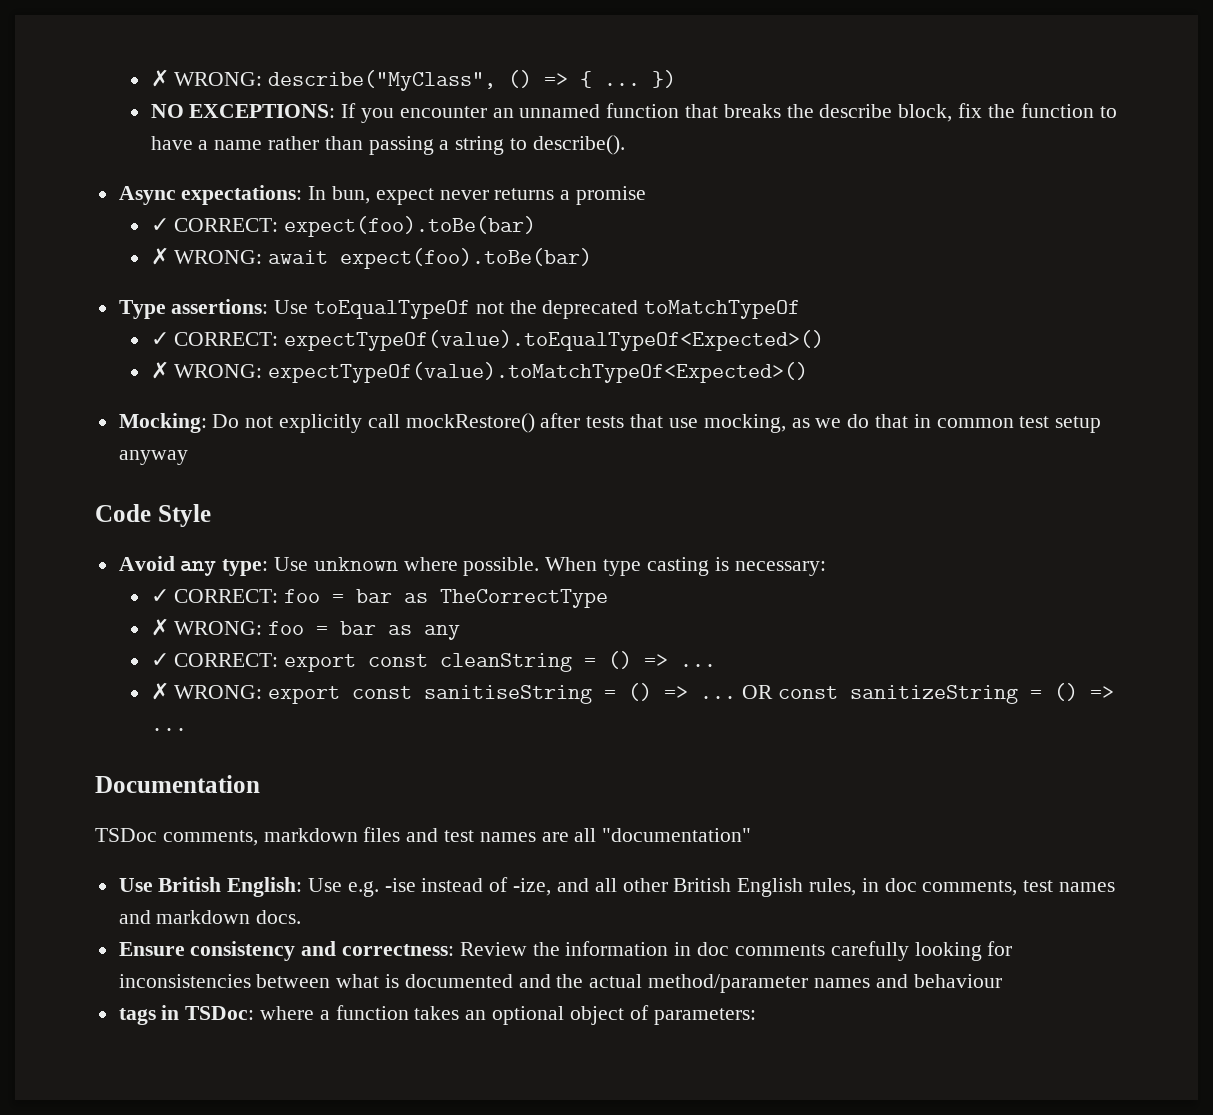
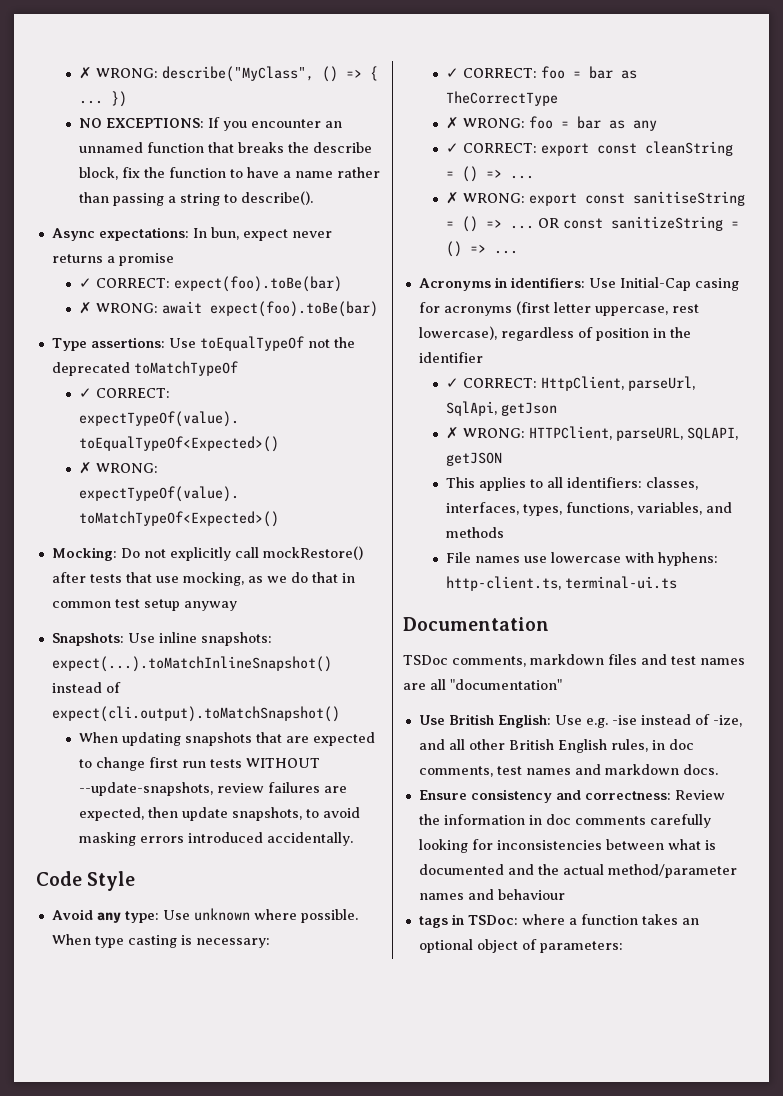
+ Snapshots: Use inline snapshots: expect(...).toMatchInlineSnapshot() instead of expect(cli.output).toMatchSnapshot()
+ When updating snapshots that are expected to change first run tests WITHOUT --update-snapshots, review failures are expected, then update snapshots, to avoid masking errors introduced accidentally.
+ Acronyms in identifiers: Use Initial-Cap casing for acronyms (first letter uppercase, rest lowercase), regardless of position in the identifier
+ ✓ CORRECT: HttpClient, parseUrl, SqlApi, getJson
+ ✗ WRONG: HTTPClient, parseURL, SQLAPI, getJSON
+ This applies to all identifiers: classes, interfaces, types, functions, variables, and methods
+ File names use lowercase with hyphens: http-client.ts, terminal-ui.ts

